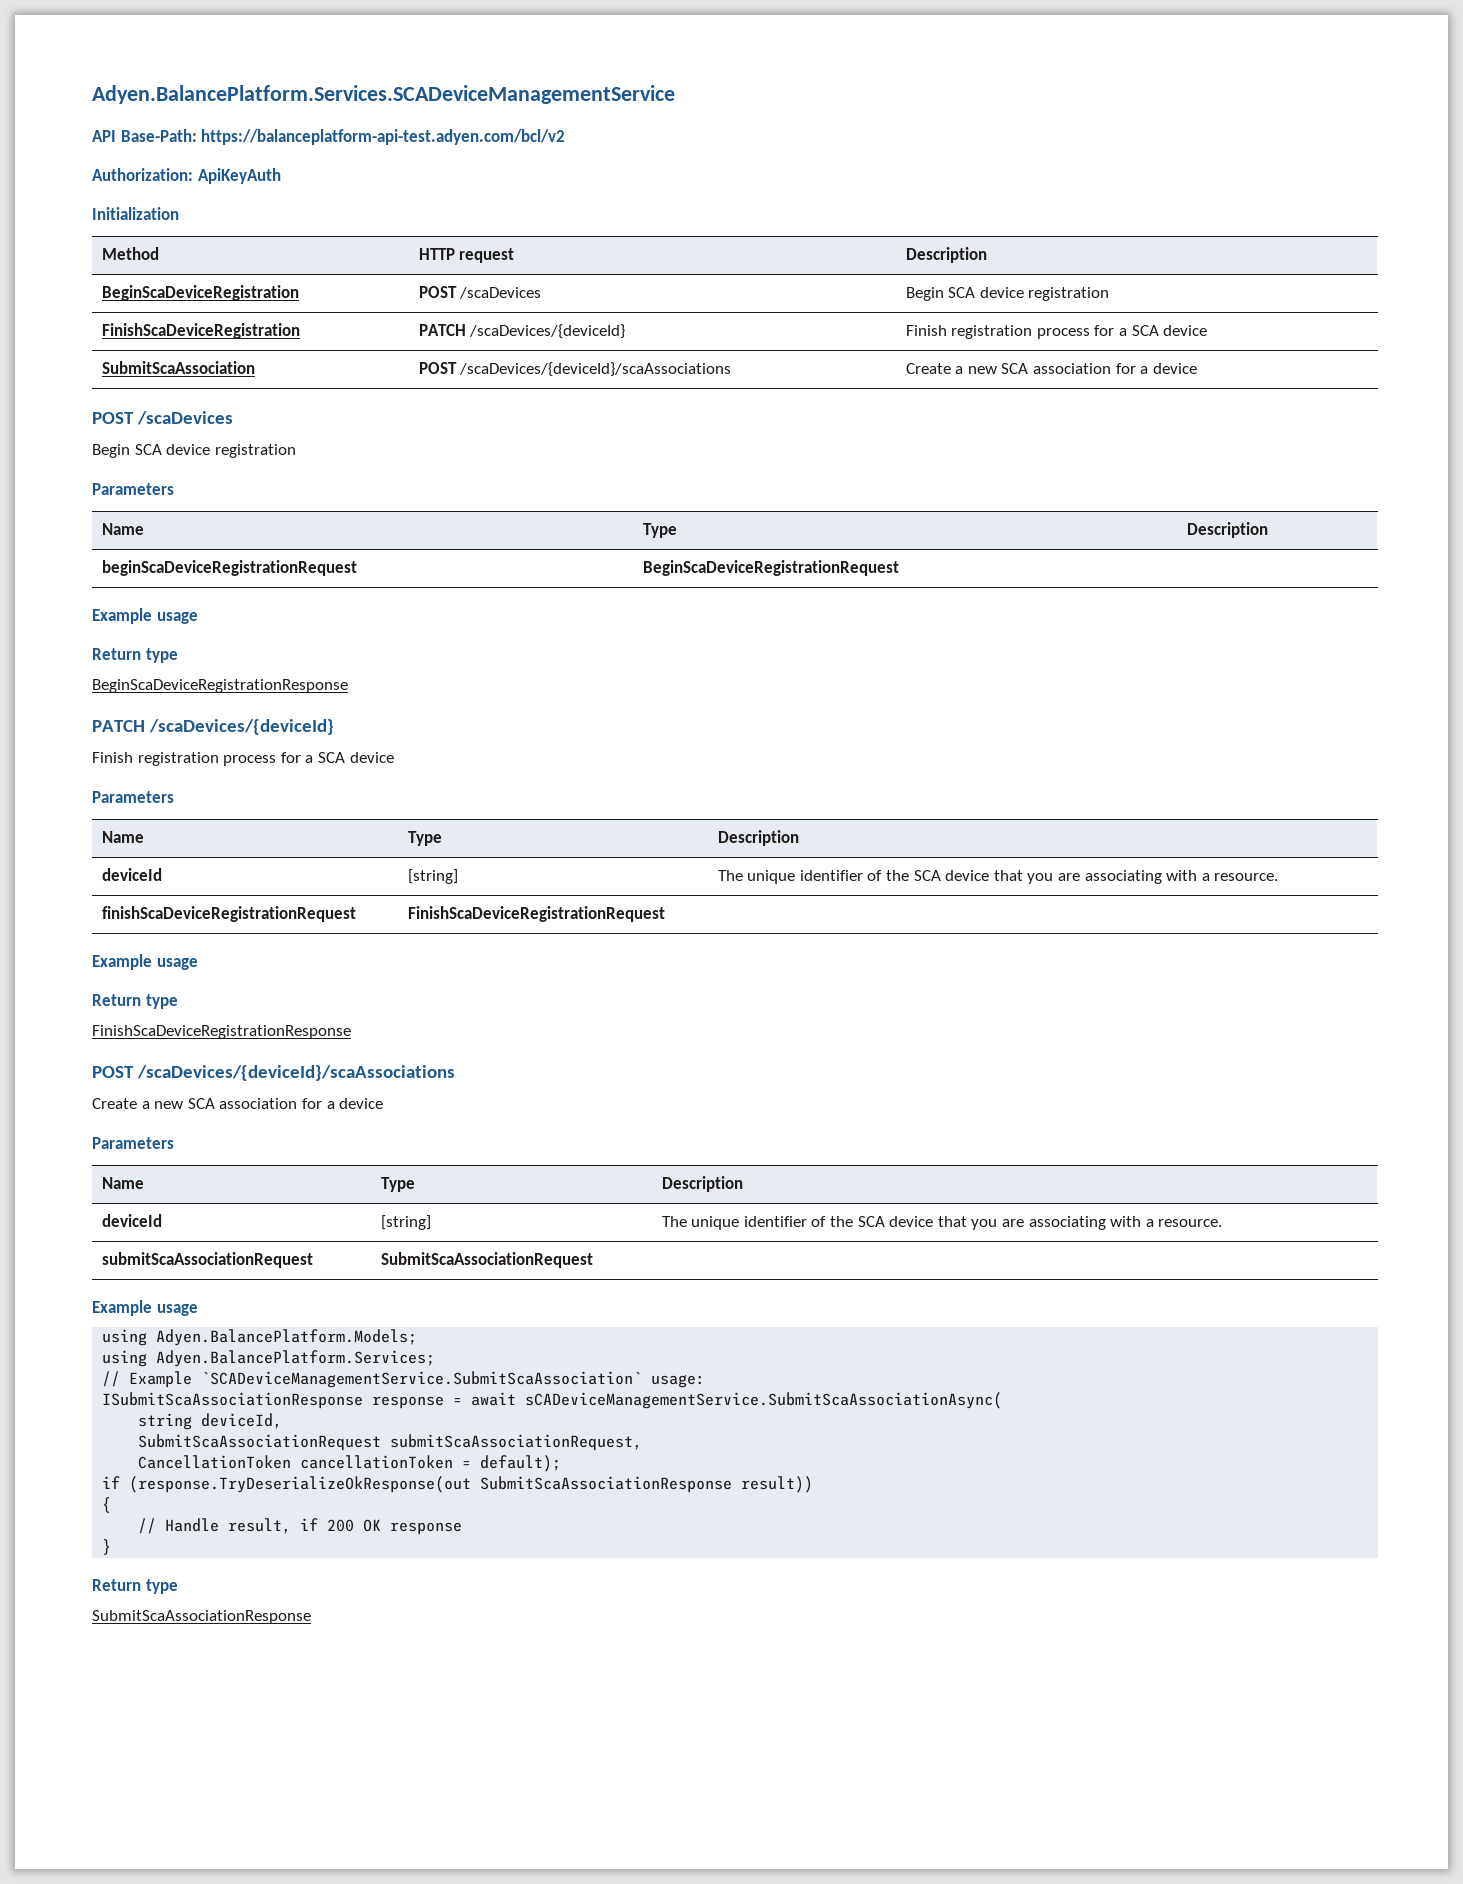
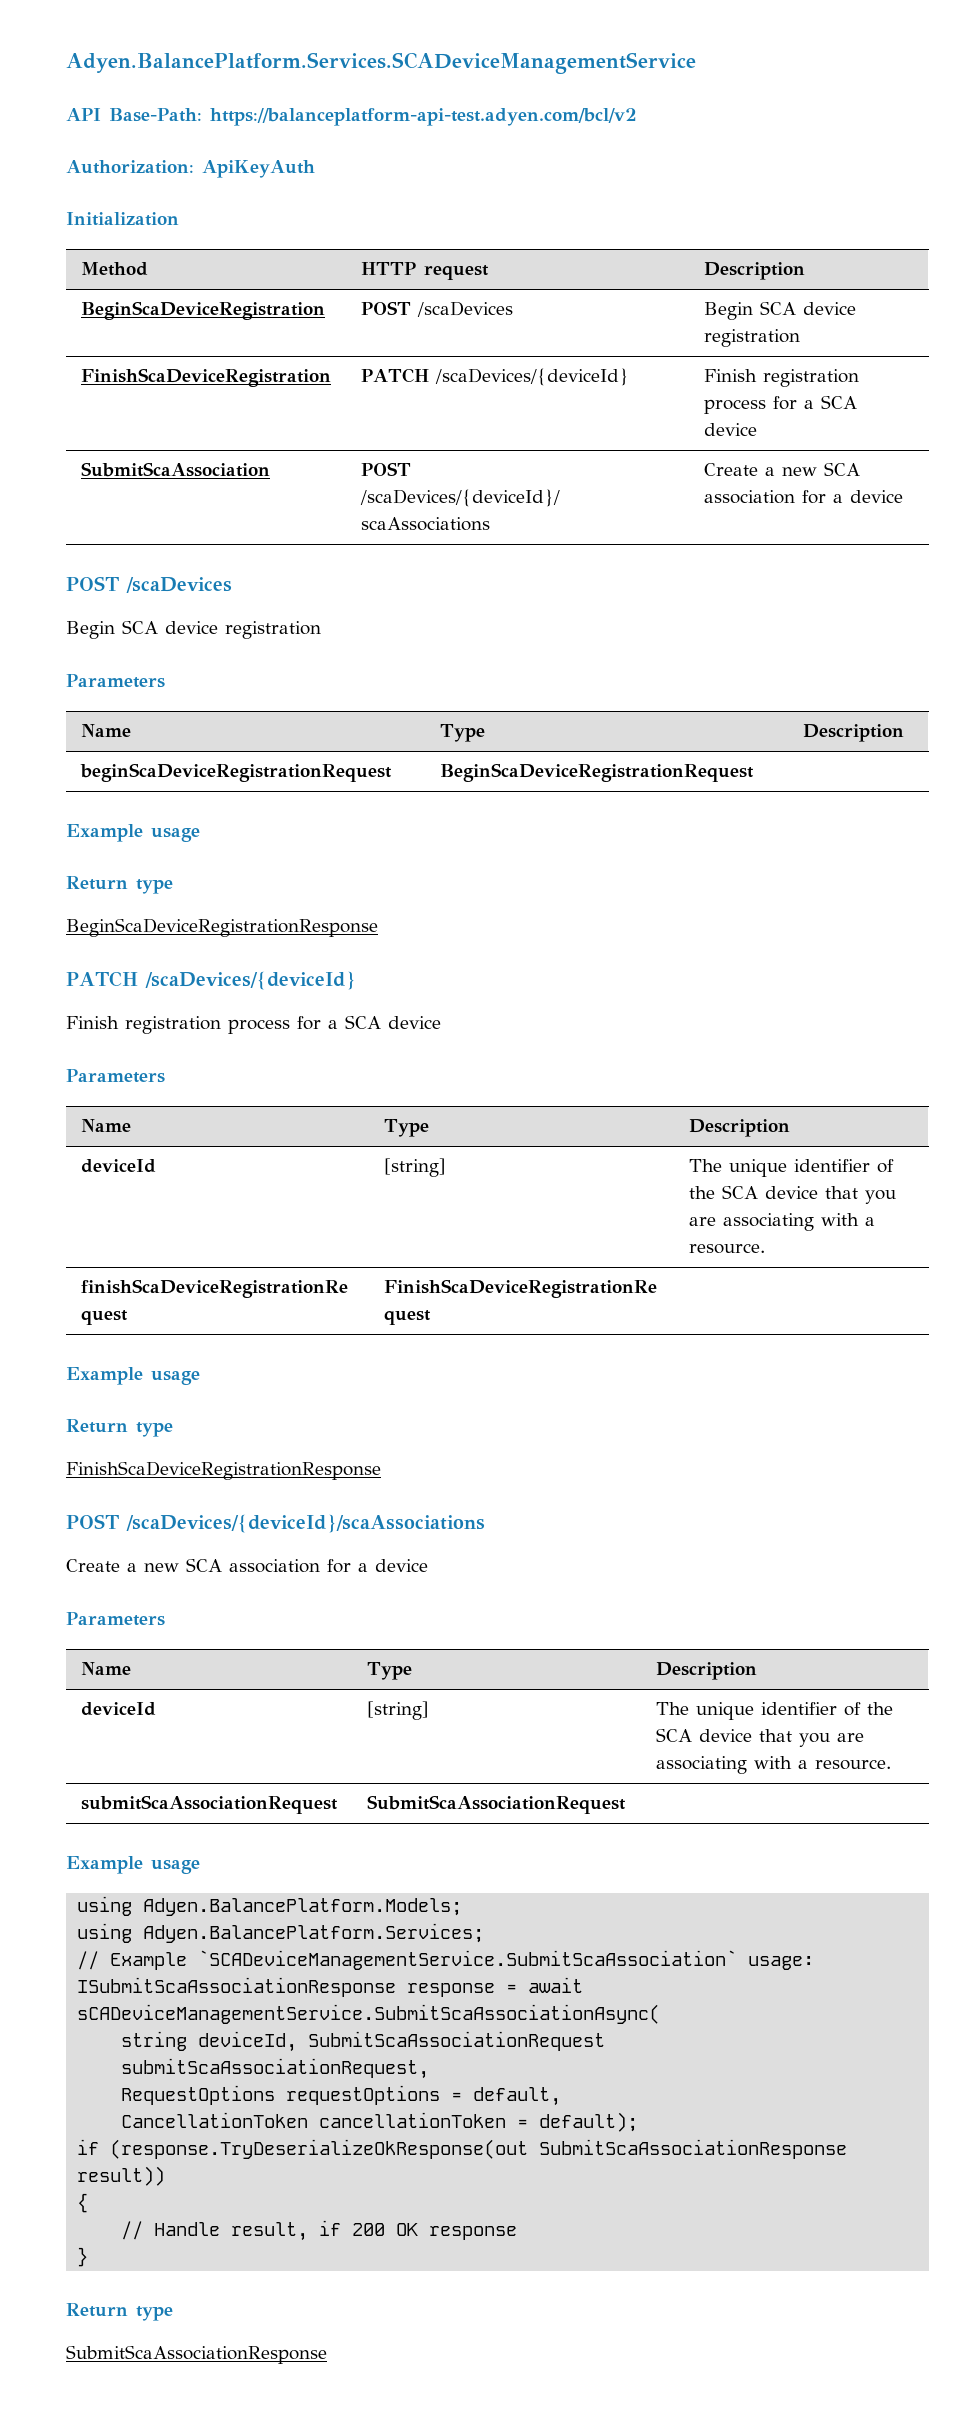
- string deviceId,
- SubmitScaAssociationRequest submitScaAssociationRequest,
+ string deviceId, SubmitScaAssociationRequest submitScaAssociationRequest,
+ RequestOptions requestOptions = default,

